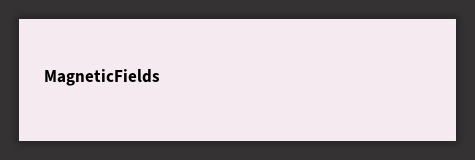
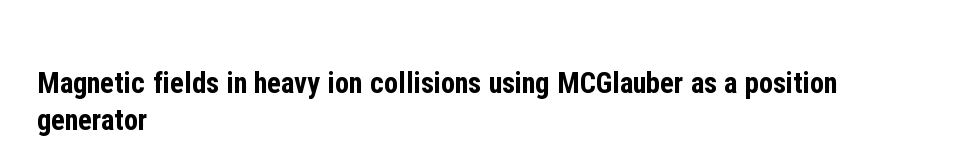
- MagneticFields
+ Magnetic fields in heavy ion collisions using MCGlauber as a position generator

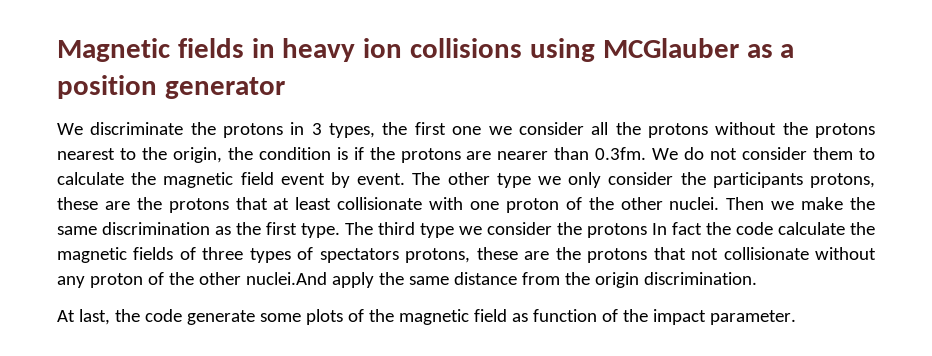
+ We discriminate the protons in 3 types, the first one we consider all the protons without the protons nearest to the origin, the condition is if the protons are nearer than 0.3fm. We do not consider them to calculate the magnetic field event by event. The other type we only consider the participants protons, these are the protons that at least collisionate with one proton of the other nuclei. Then we make the same discrimination as the first type. The third type we consider the protons In fact the code calculate the magnetic fields of three types of spectators protons, these are the protons that not collisionate without any proton of the other nuclei.And apply the same distance from the origin discrimination.
+ At last, the code generate some plots of the magnetic field as function of the impact parameter.

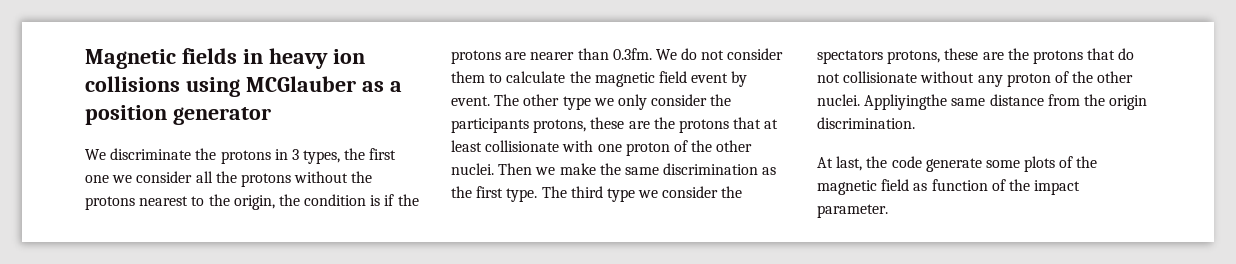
- The third type we consider the protons In fact the code calculate the magnetic fields of three types of spectators protons, these are the protons that not collisionate without any proton of the other nuclei.And apply the same distance from the origin discrimination.
+ The third type we consider the spectators protons, these are the protons that do not collisionate without any proton of the other nuclei. Appliyingthe same distance from the origin discrimination.

